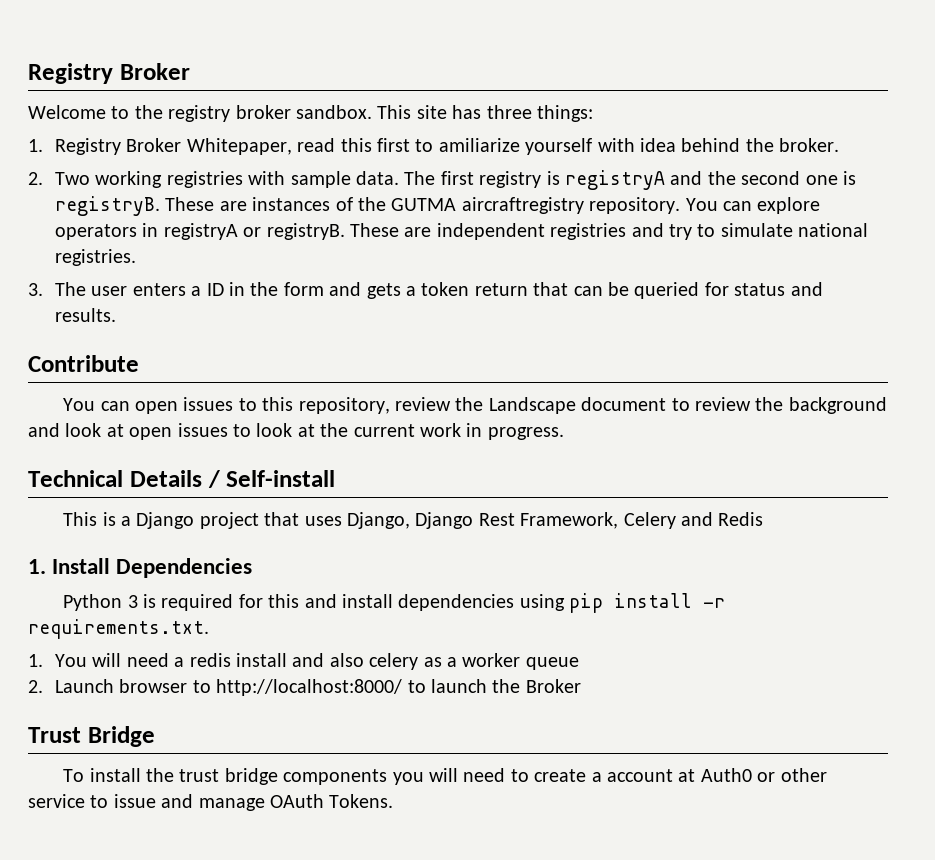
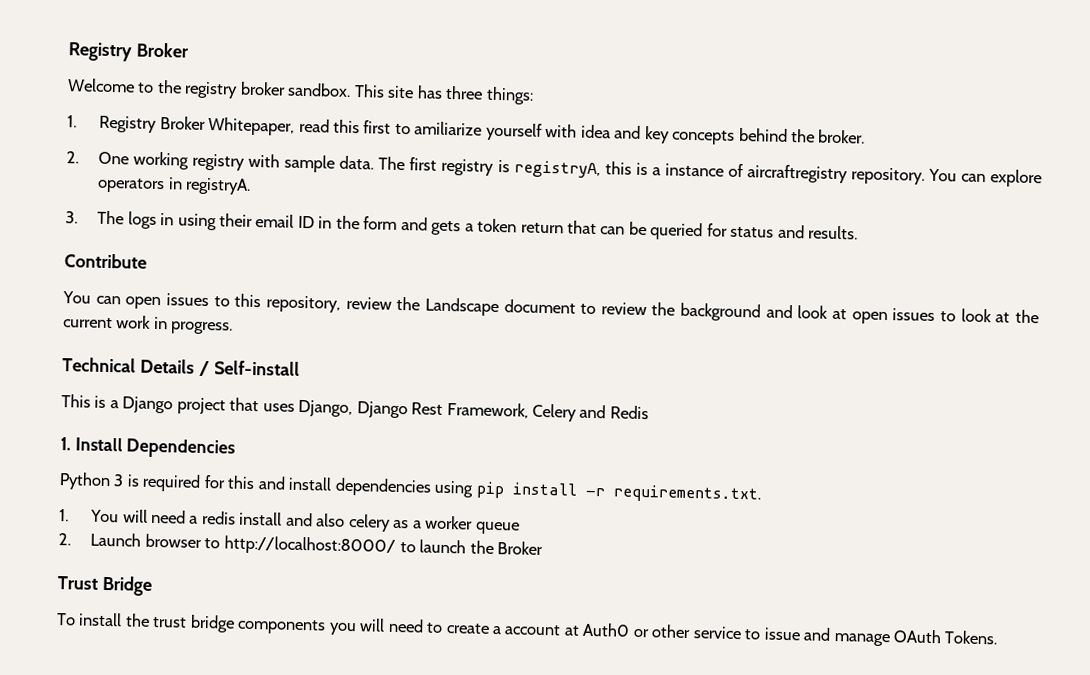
- 1. Registry Broker Whitepaper, read this first to amiliarize yourself with idea behind the broker.
+ 1. Registry Broker Whitepaper, read this first to amiliarize yourself with idea and key concepts behind the broker.
- 2. Two working registries with sample data.
+ 2. One working registry with sample data.
- The first registry is registryA and the second one is registryB. These are instances of the GUTMA aircraftregistry repository.
+ The first registry is registryA, this is a instance of aircraftregistry repository.
- You can explore operators in registryA or registryB. These are independent registries and try to simulate national registries.
- 3. The user enters a ID in the form and gets a token return that can be queried for status and results.
+ You can explore operators in registryA.
+ 3. The logs in using their email ID in the form and gets a token return that can be queried for status and results.

